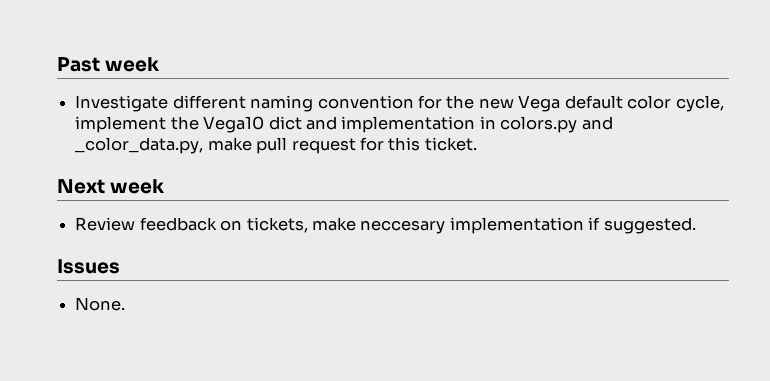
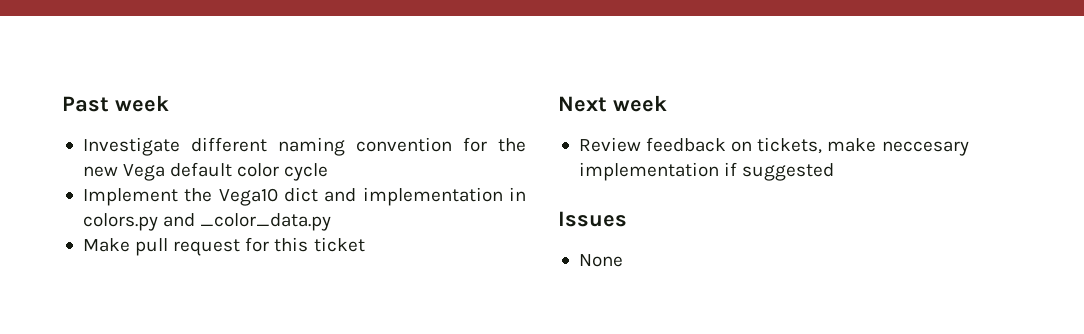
- Investigate different naming convention for the new Vega default color cycle, implement the Vega10 dict and implementation in colors.py and _color_data.py, make pull request for this ticket.
+ Investigate different naming convention for the new Vega default color cycle
+ Implement the Vega10 dict and implementation in colors.py and _color_data.py
+ Make pull request for this ticket
- Review feedback on tickets, make neccesary implementation if suggested.
+ Review feedback on tickets, make neccesary implementation if suggested
- None.
+ None

